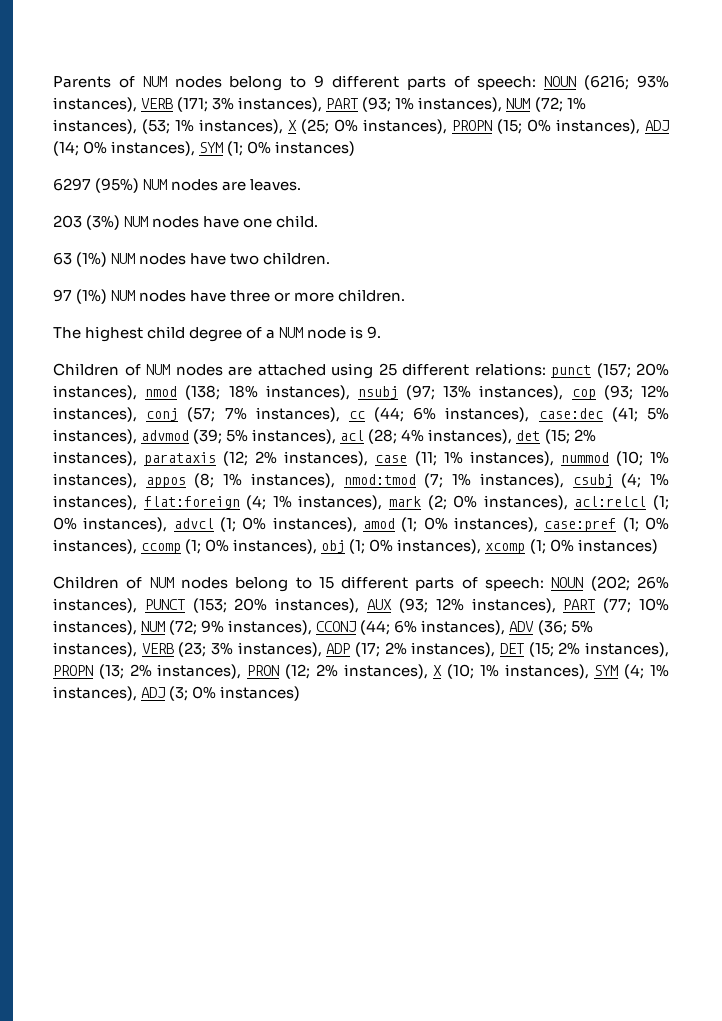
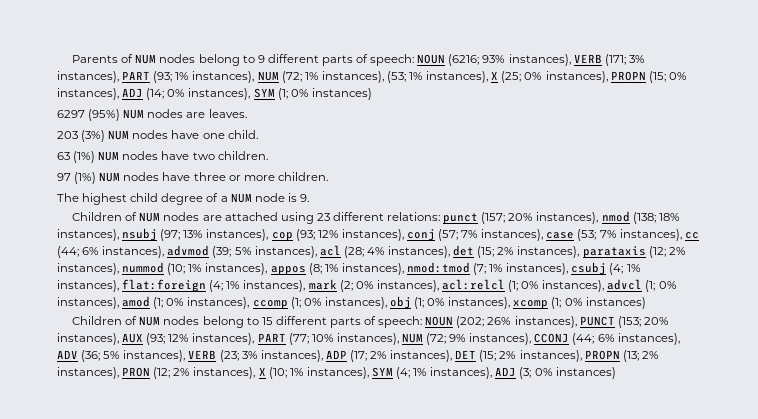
- Children of NUM nodes are attached using 25 different relations:
+ Children of NUM nodes are attached using 23 different relations:
- 7% instances), cc (44; 6% instances), case:dec (41; 5% instances), advmod (39;
+ 7% instances), case (53; 7% instances), cc (44; 6% instances), advmod (39;
- 2% instances), case (11; 1% instances), nummod (10;
+ 2% instances), nummod (10;
- 0% instances), case:pref (1; 0% instances), ccomp (1;
+ 0% instances), ccomp (1;

